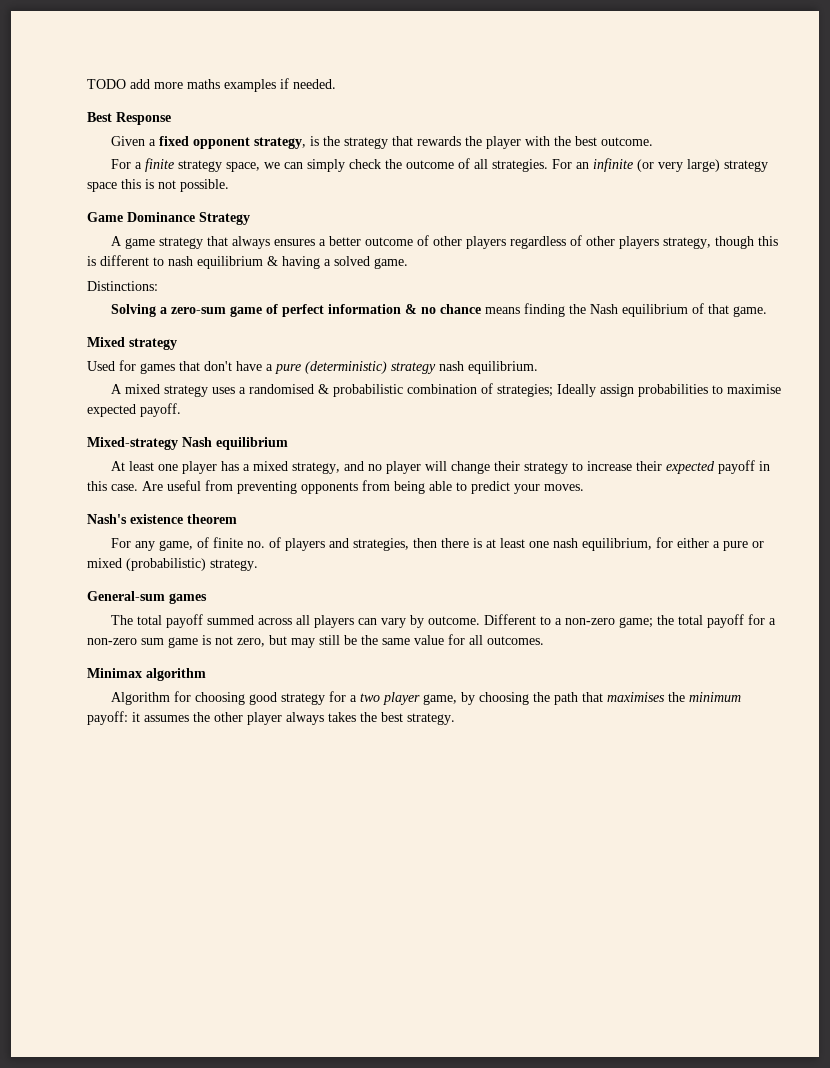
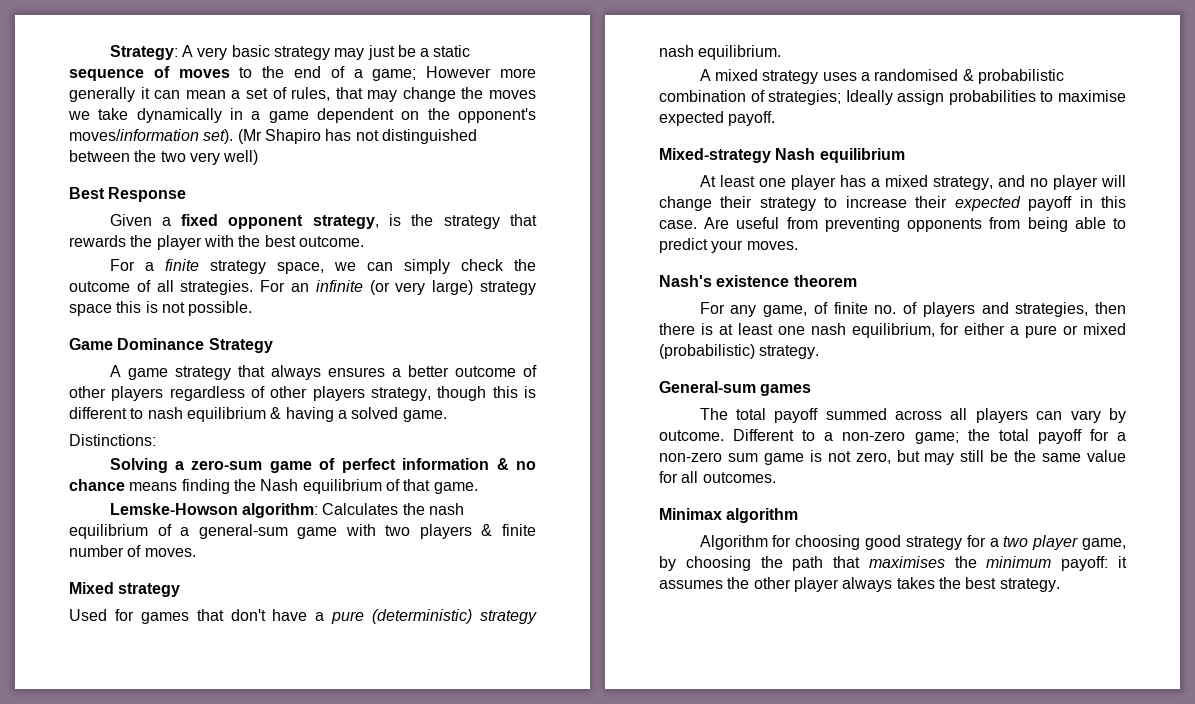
- TODO add more maths examples if needed.
+ Strategy: A very basic strategy may just be a static sequence of moves to the end of a game; However more generally it can mean a set of rules, that may change the moves we take dynamically in a game dependent on the opponent's moves/information set). (Mr Shapiro has not distinguished between the two very well)
+ Lemske-Howson algorithm: Calculates the nash equilibrium of a general-sum game with two players & finite number of moves.

